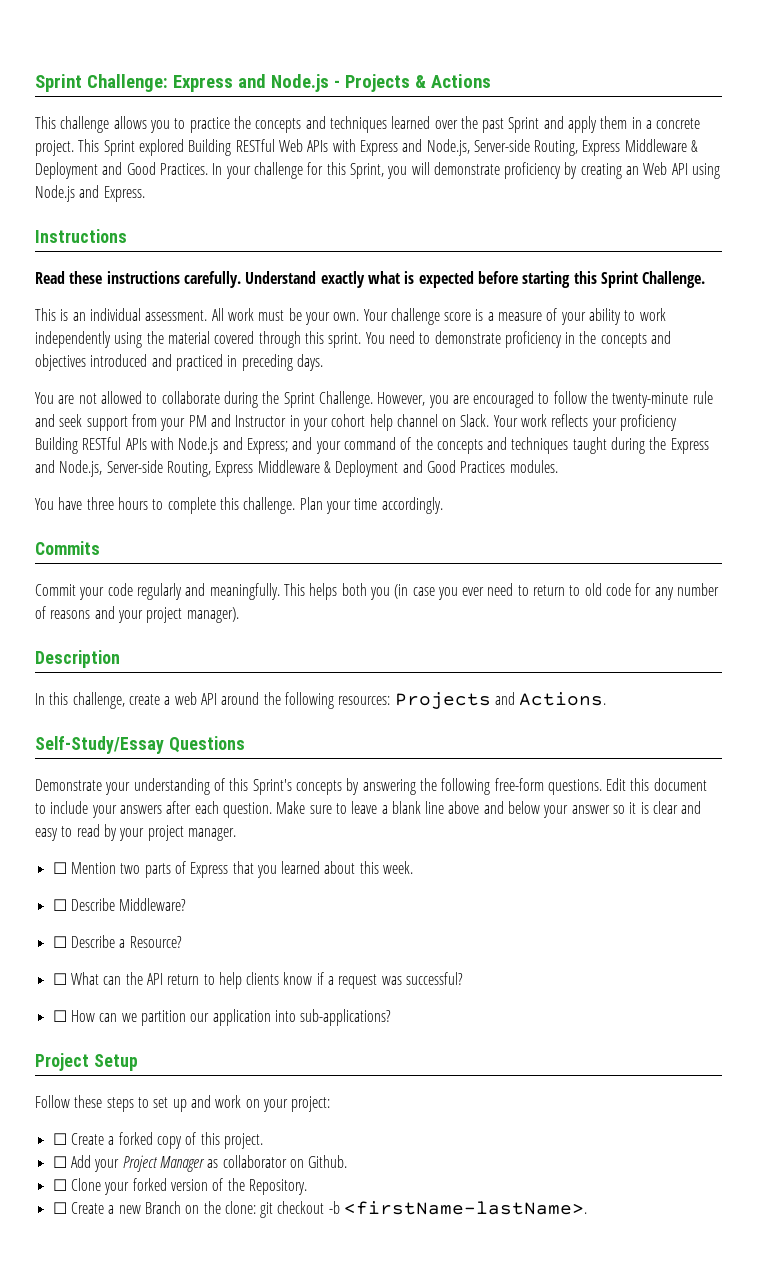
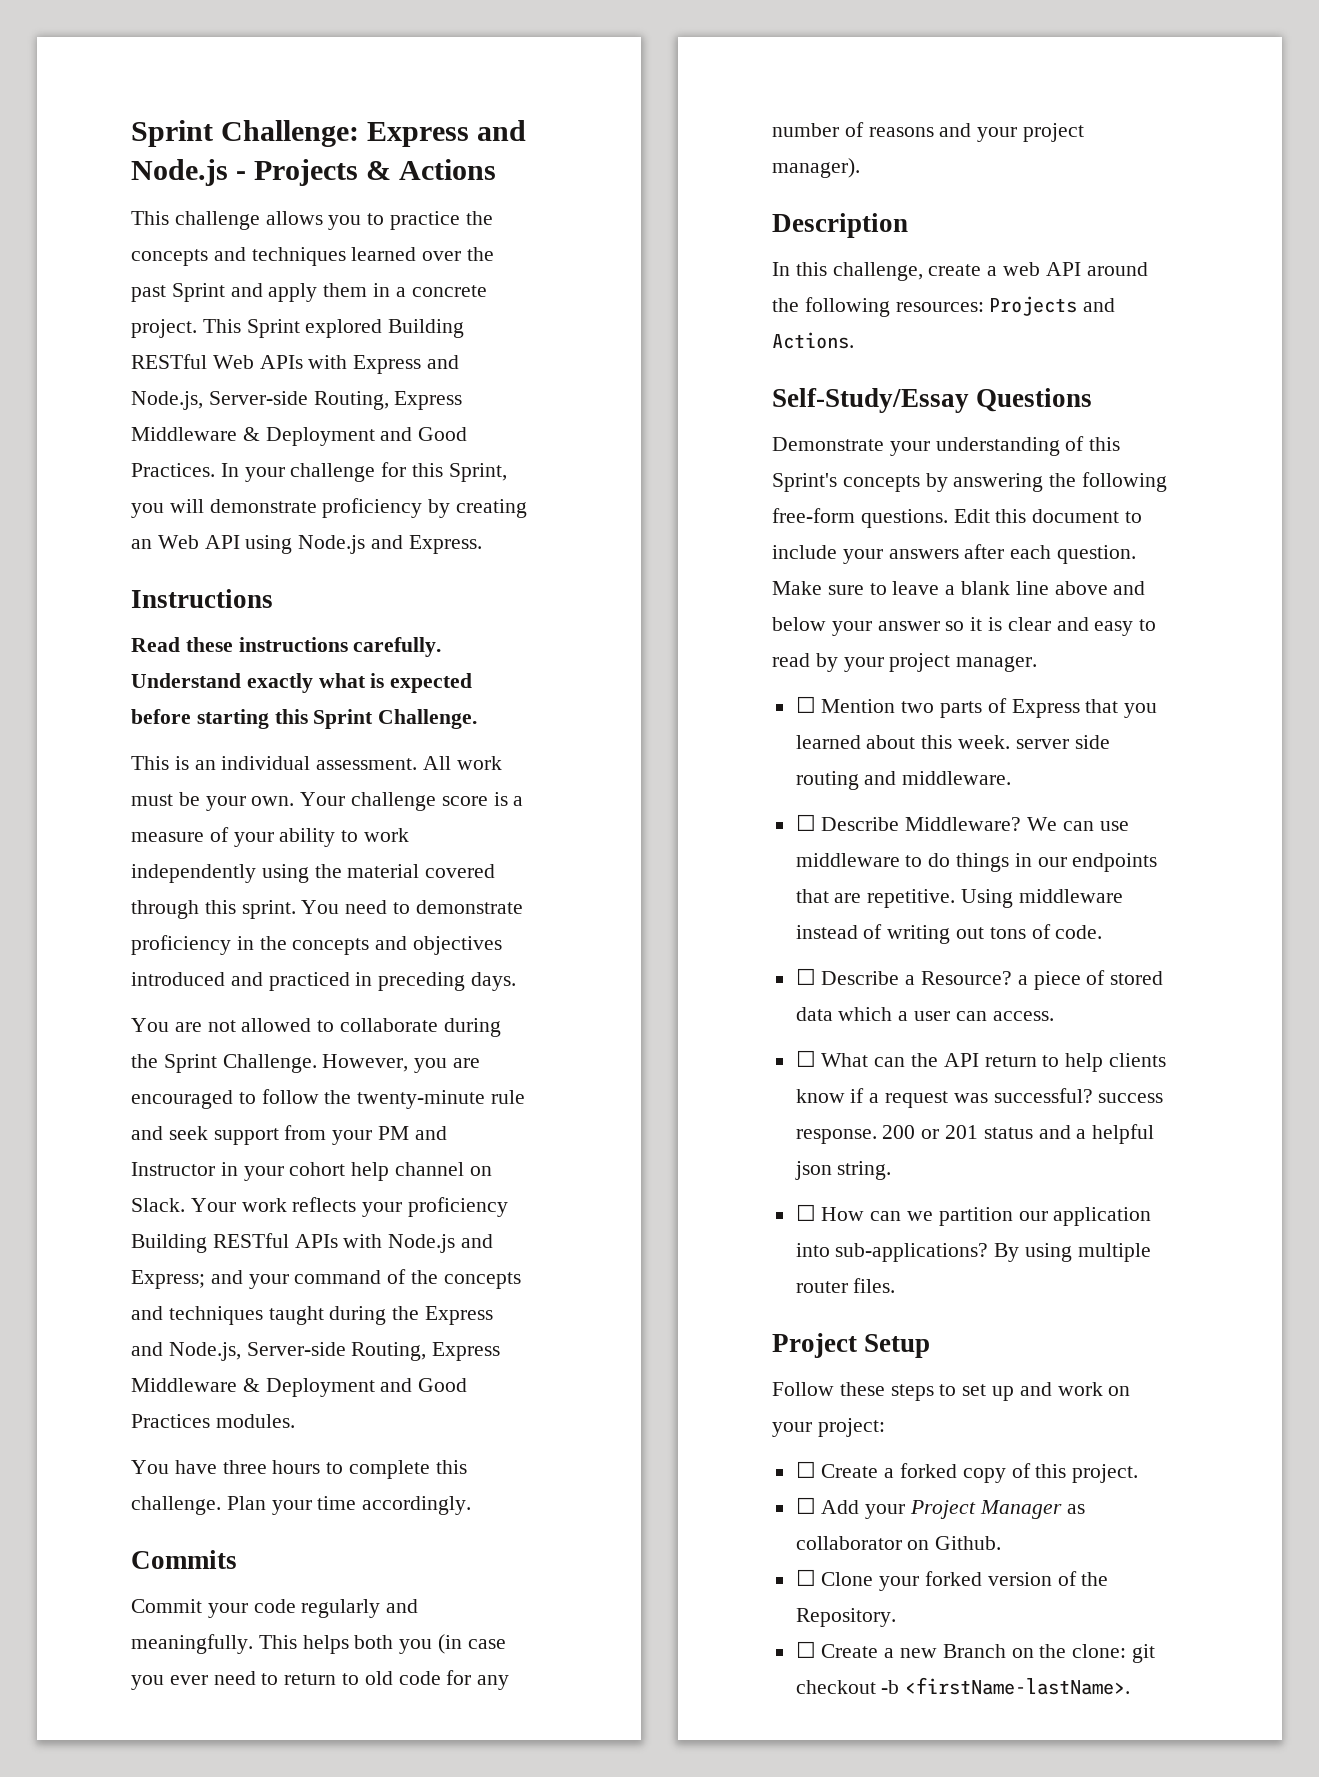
- ☐ Mention two parts of Express that you learned about this week.
- ☐ Describe Middleware?
- ☐ Describe a Resource?
+ ☐ Mention two parts of Express that you learned about this week. server side routing and middleware.
+ ☐ Describe Middleware? We can use middleware to do things in our endpoints that are repetitive. Using middleware instead of writing out tons of code.
+ ☐ Describe a Resource? a piece of stored data which a user can access.
- ☐ What can the API return to help clients know if a request was successful?
+ ☐ What can the API return to help clients know if a request was successful? success response. 200 or 201 status and a helpful json string.
+ By using multiple router files.

